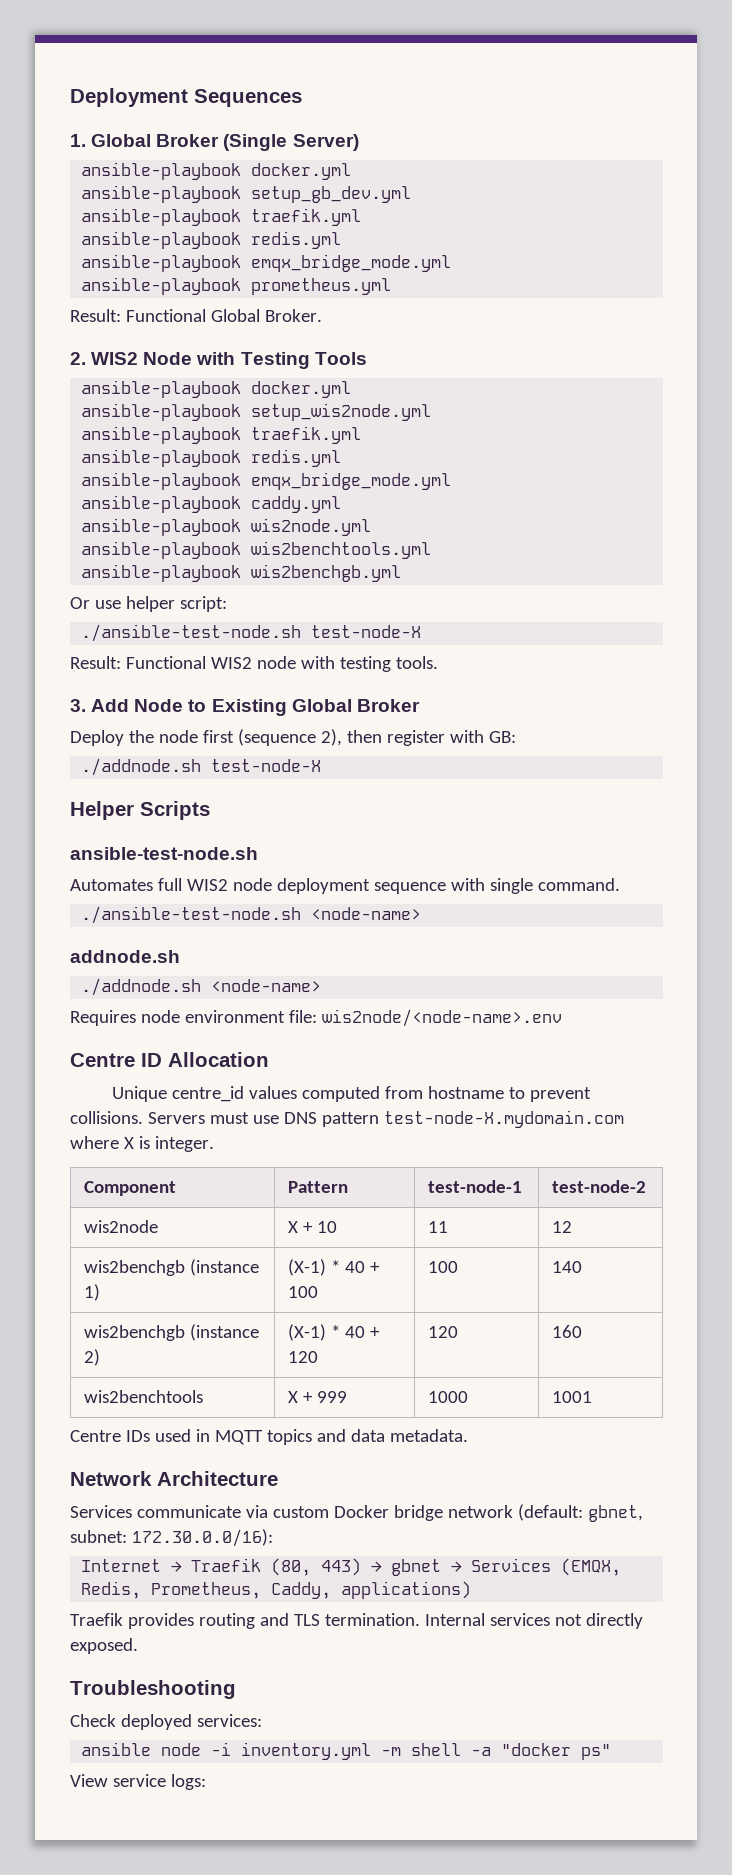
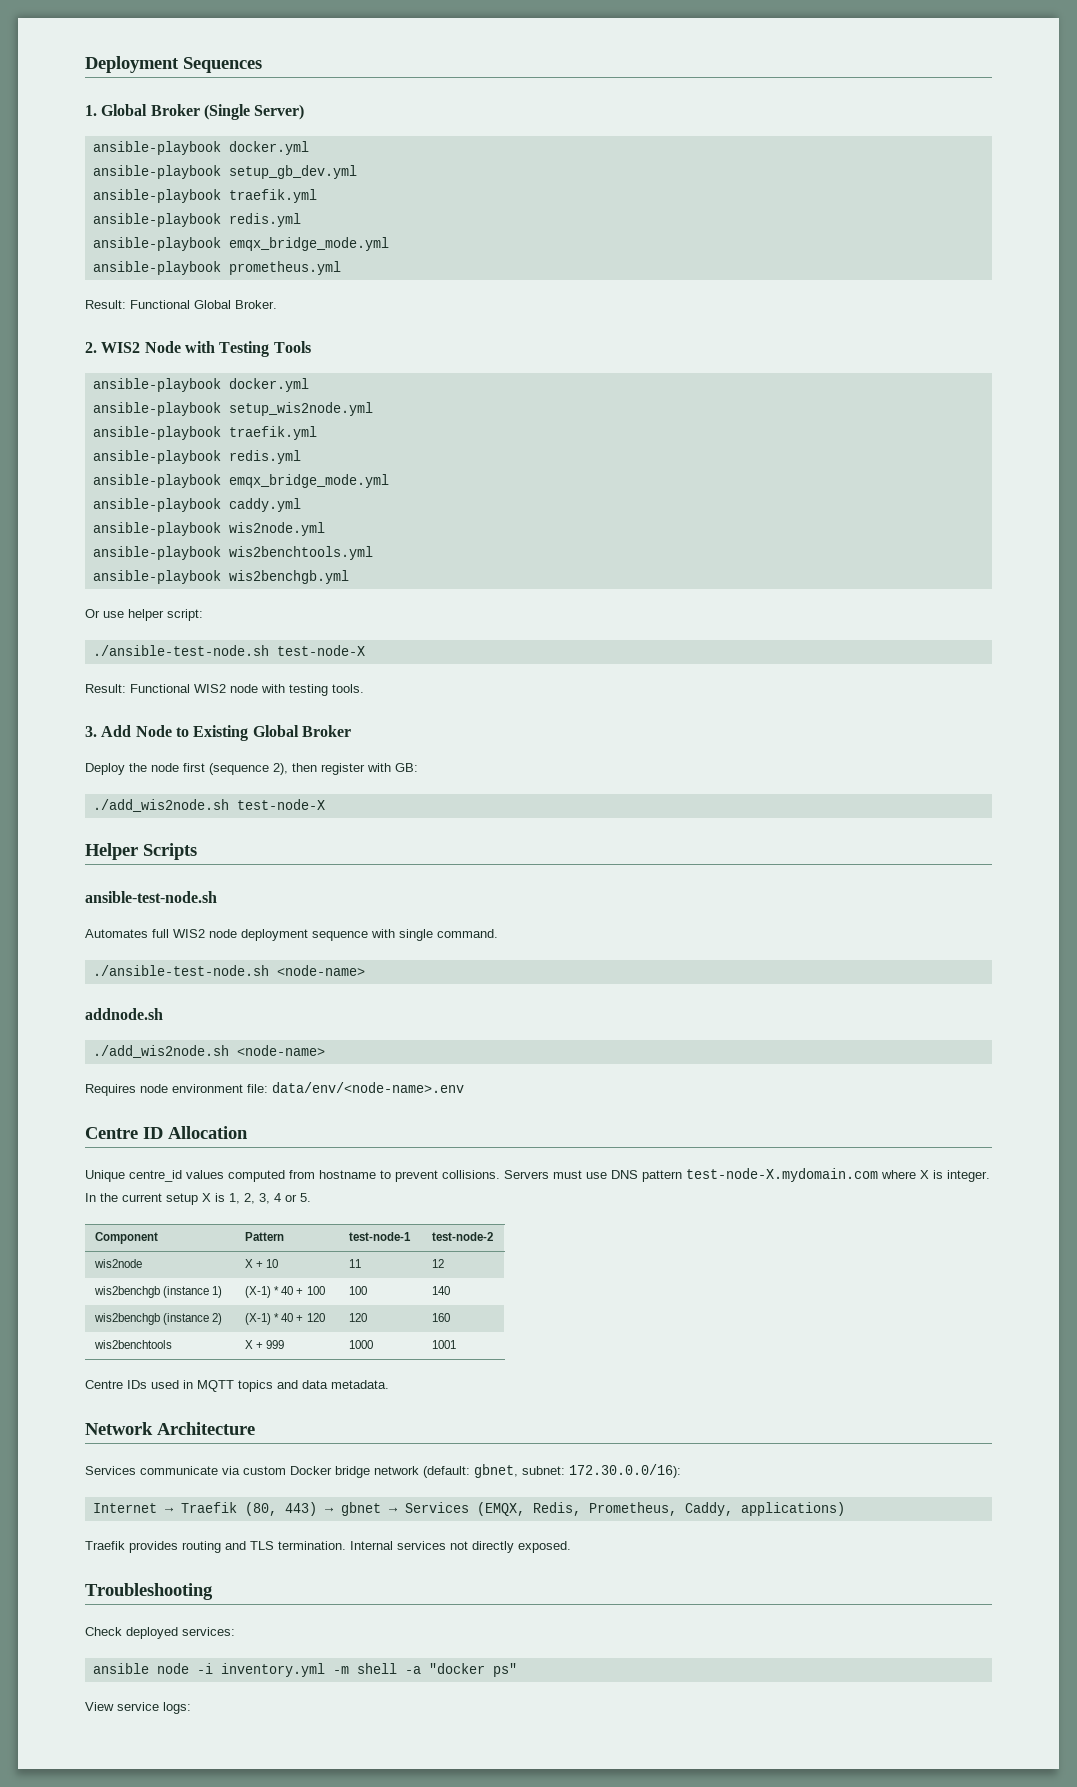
- ./addnode.sh test-node-X
+ ./add_wis2node.sh test-node-X
- ./addnode.sh <node-name>
+ ./add_wis2node.sh <node-name>
- Requires node environment file: wis2node/<node-name>.env
+ Requires node environment file: data/env/<node-name>.env
+ In the current setup X is 1, 2, 3, 4 or 5.

